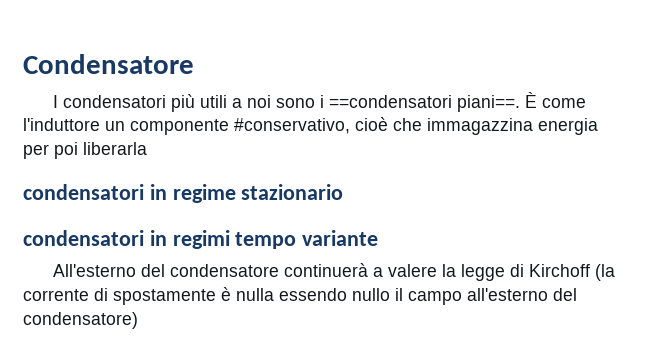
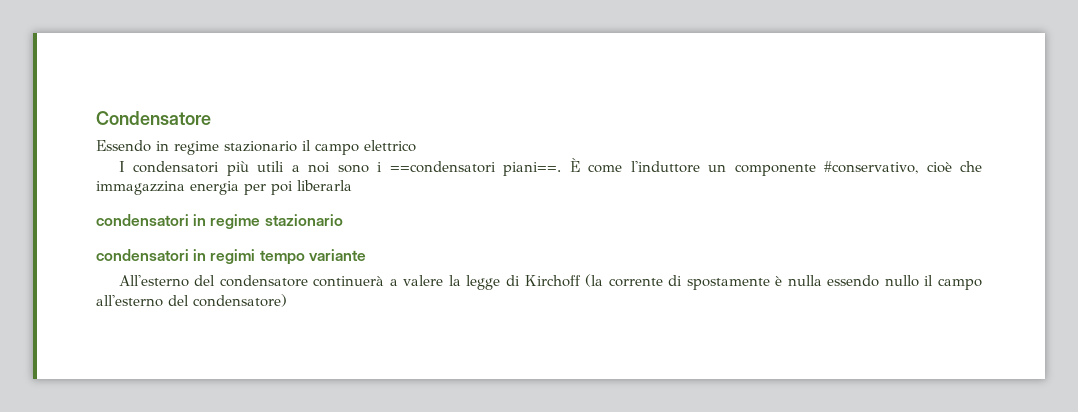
+ Essendo in regime stazionario il campo elettrico

